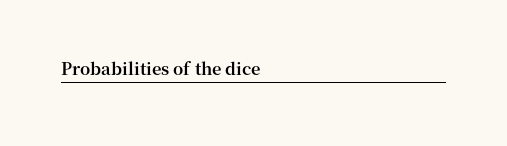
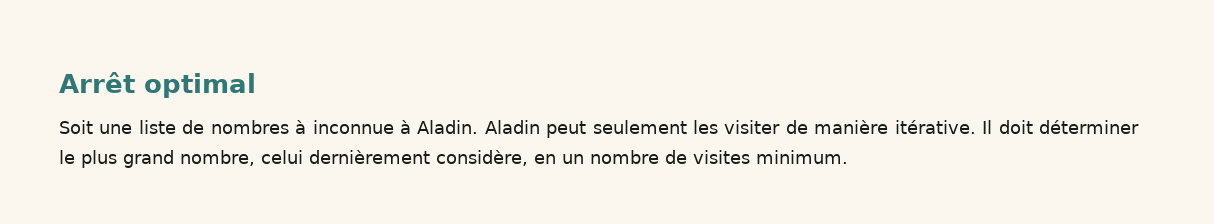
- Probabilities of the dice
+ Arrêt optimal
+ Soit une liste de nombres à inconnue à Aladin. Aladin peut seulement les visiter de manière itérative. Il doit déterminer le plus grand nombre, celui dernièrement considère, en un nombre de visites minimum.

